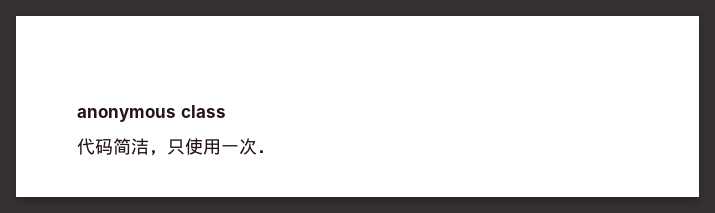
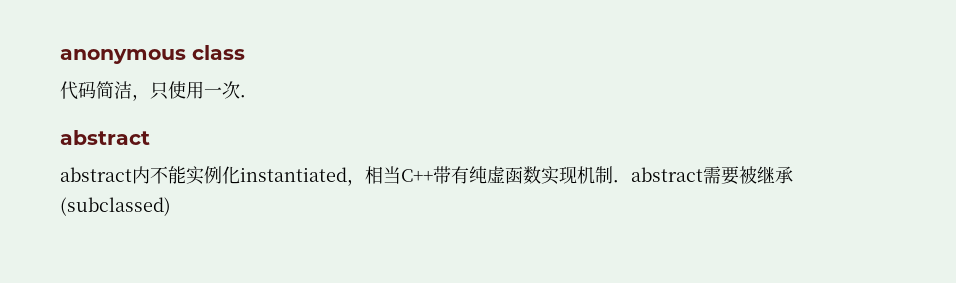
  代码简洁，只使用一次．
+ abstract
+ abstract内不能实例化instantiated，相当C++带有纯虚函数实现机制．abstract需要被继承(subclassed)

